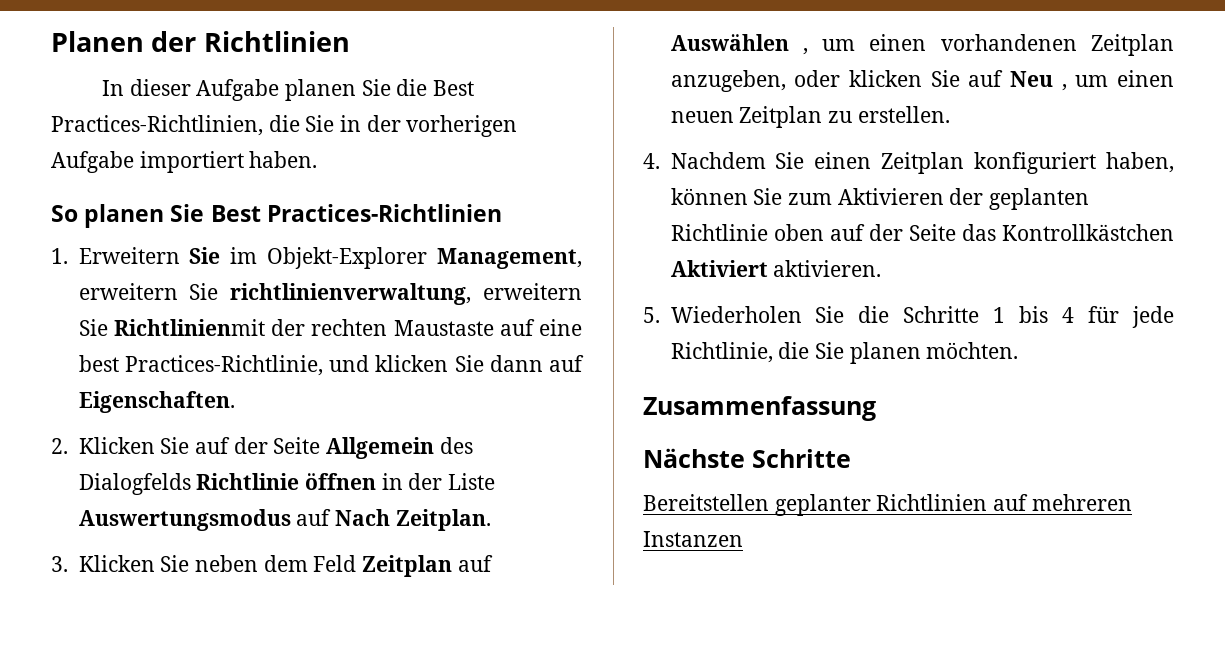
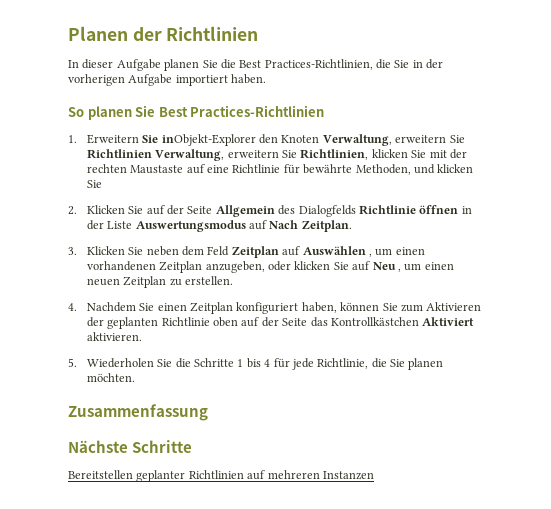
- 1. Erweitern Sie im Objekt-Explorer Management, erweitern Sie richtlinienverwaltung, erweitern Sie Richtlinienmit der rechten Maustaste auf eine best Practices-Richtlinie, und klicken Sie dann auf Eigenschaften.
+ 1. Erweitern Sie inObjekt-Explorer den Knoten Verwaltung, erweitern Sie Richtlinien Verwaltung, erweitern Sie Richtlinien, klicken Sie mit der rechten Maustaste auf eine Richtlinie für bewährte Methoden, und klicken Sie

